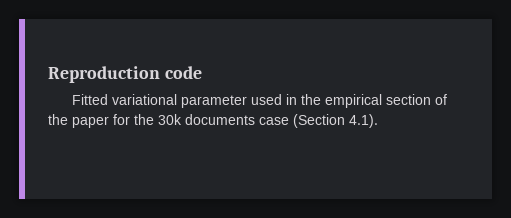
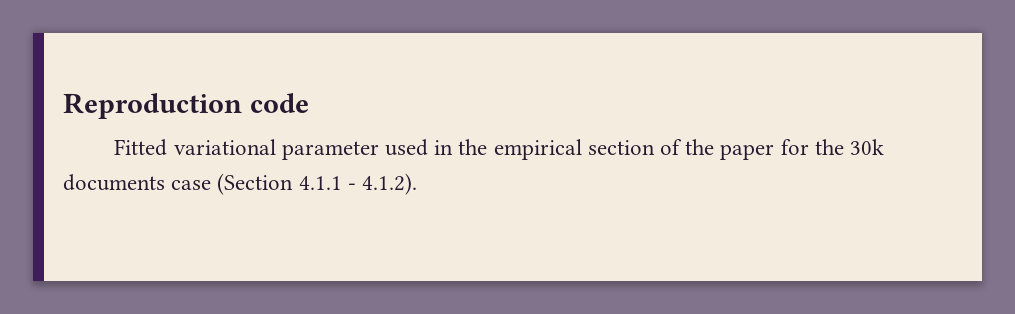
- Fitted variational parameter used in the empirical section of the paper for the 30k documents case (Section 4.1).
+ Fitted variational parameter used in the empirical section of the paper for the 30k documents case (Section 4.1.1 - 4.1.2).

